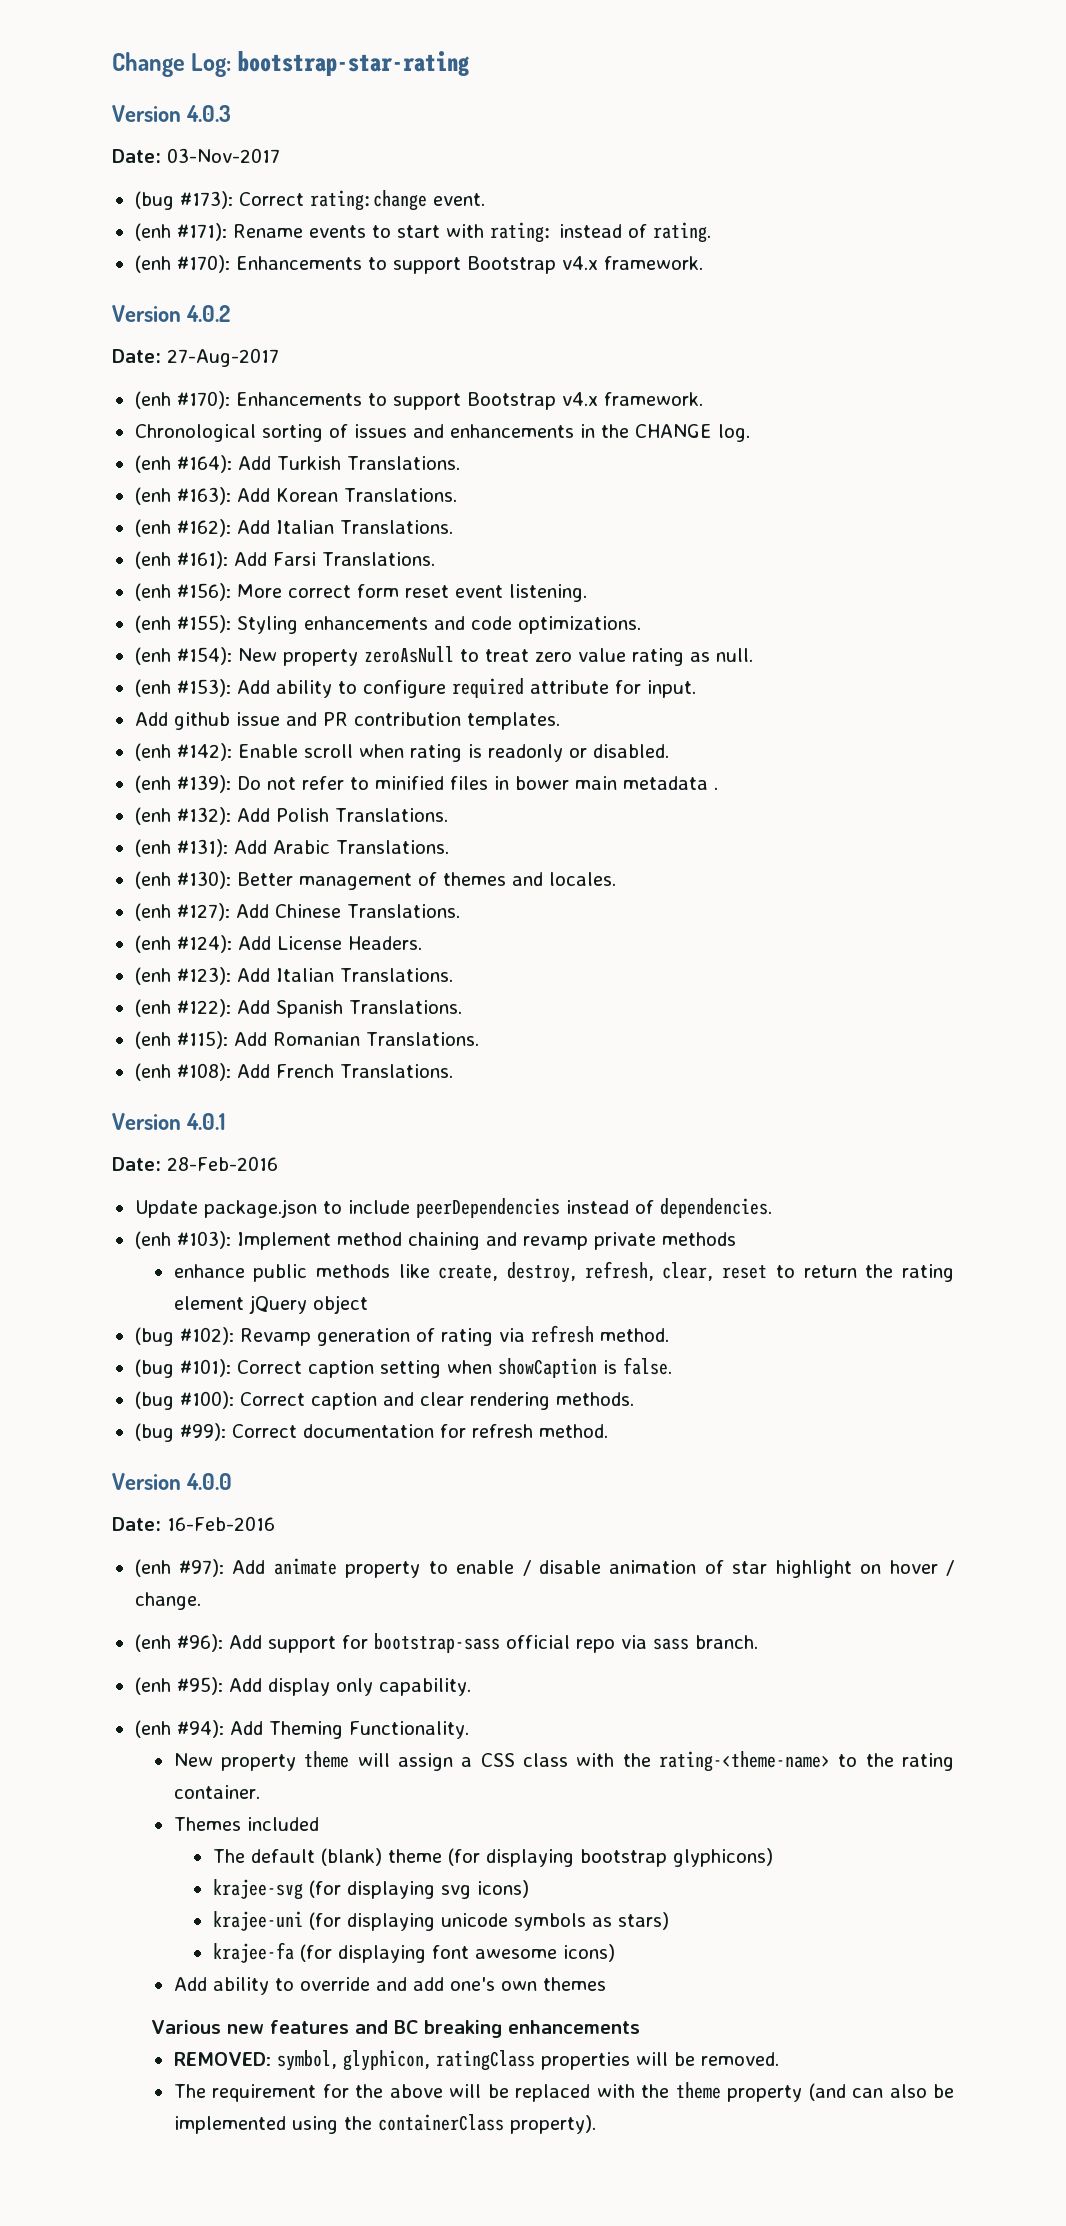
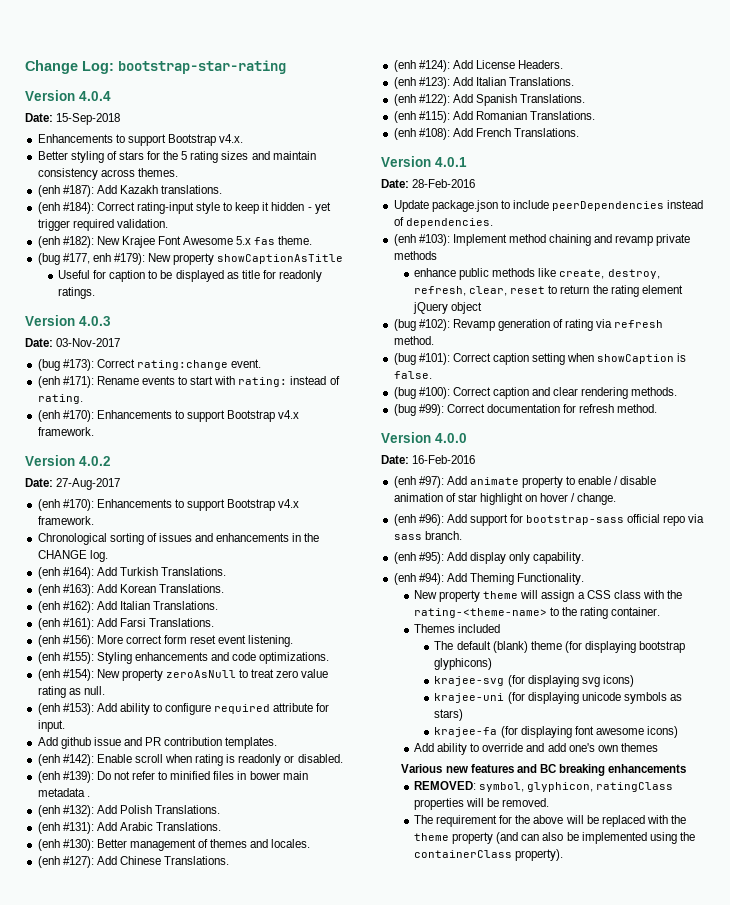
+ Version 4.0.4
+ Date: 15-Sep-2018
+ Enhancements to support Bootstrap v4.x.
+ Better styling of stars for the 5 rating sizes and maintain consistency across themes.
+ (enh #187): Add Kazakh translations.
+ (enh #184): Correct rating-input style to keep it hidden - yet trigger required validation.
+ (enh #182): New Krajee Font Awesome 5.x fas theme.
+ (bug #177, enh #179): New property showCaptionAsTitle
+ Useful for caption to be displayed as title for readonly ratings.

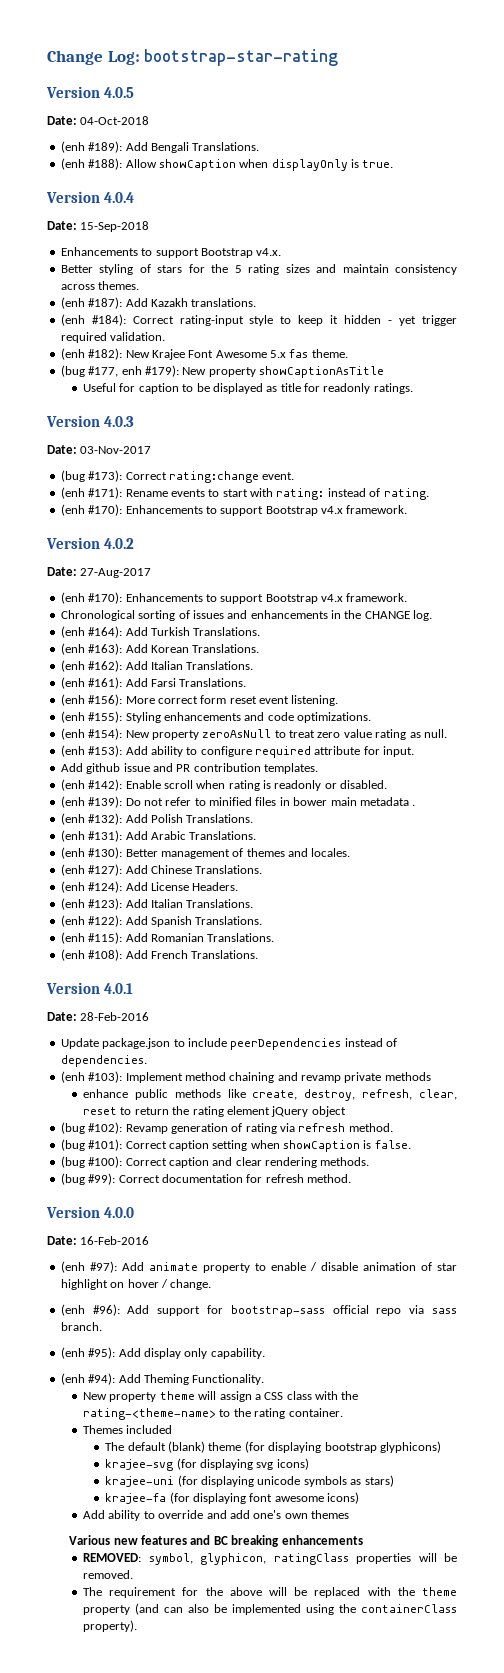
+ Version 4.0.5
+ Date: 04-Oct-2018
+ (enh #189): Add Bengali Translations.
+ (enh #188): Allow showCaption when displayOnly is true.

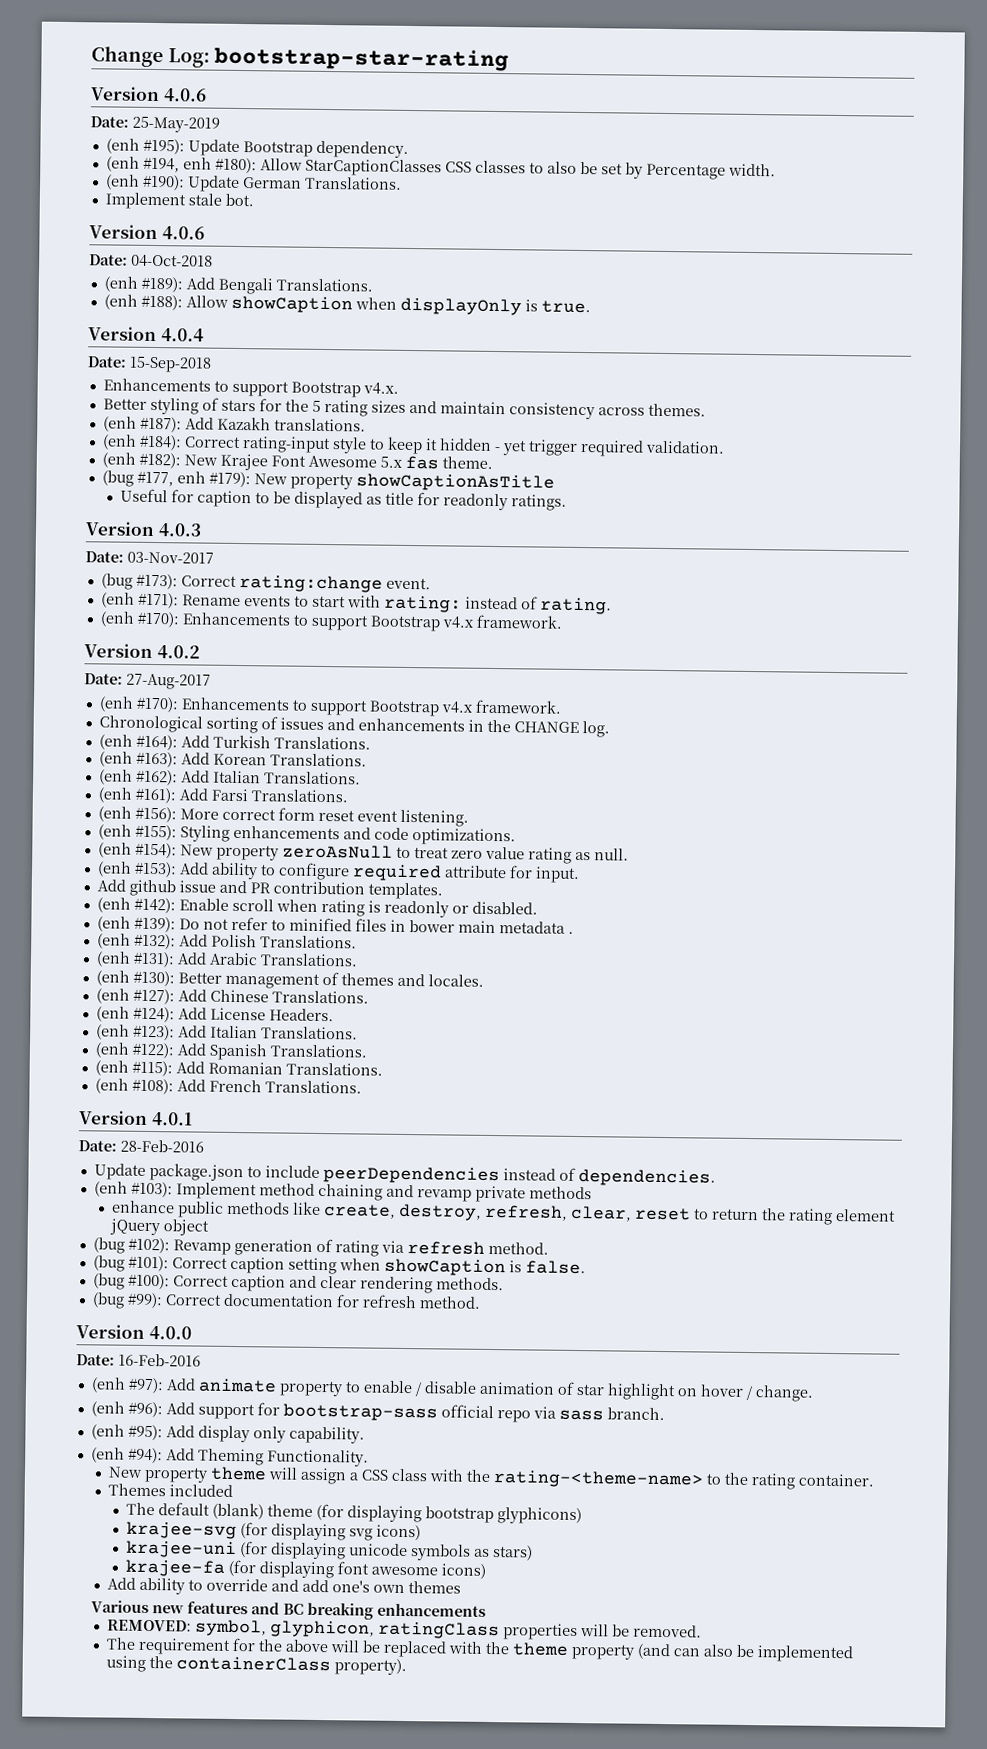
  Change Log: bootstrap-star-rating
- Version 4.0.5
+ Version 4.0.6
+ Date: 25-May-2019
+ (enh #195): Update Bootstrap dependency.
+ (enh #194, enh #180): Allow StarCaptionClasses CSS classes to also be set by Percentage width.
+ (enh #190): Update German Translations.
+ Implement stale bot.
+ Version 4.0.6

